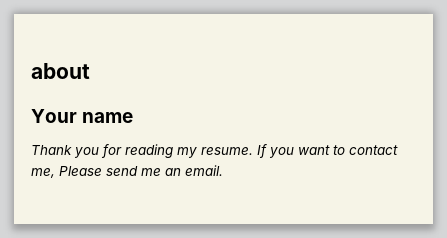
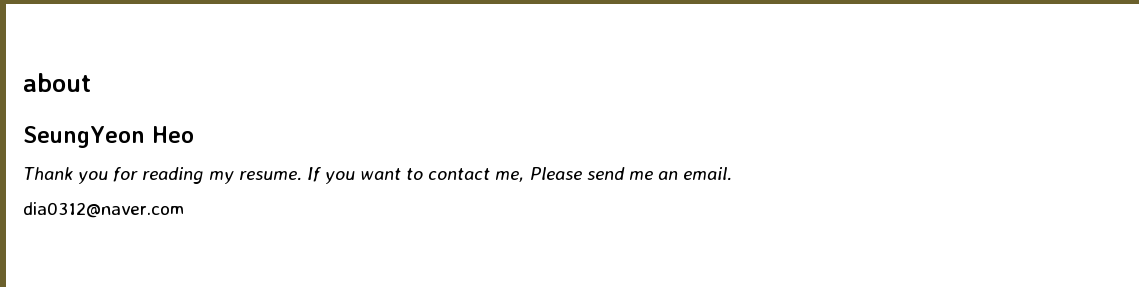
- Your name
+ SeungYeon Heo
+ dia0312@naver.com

